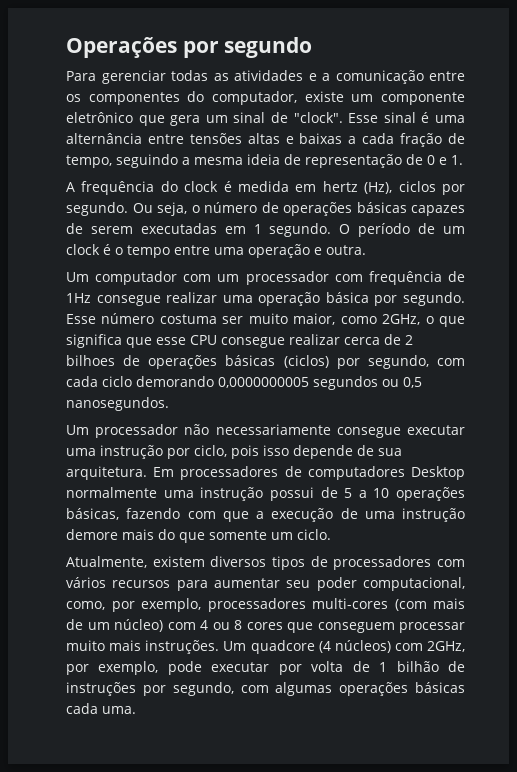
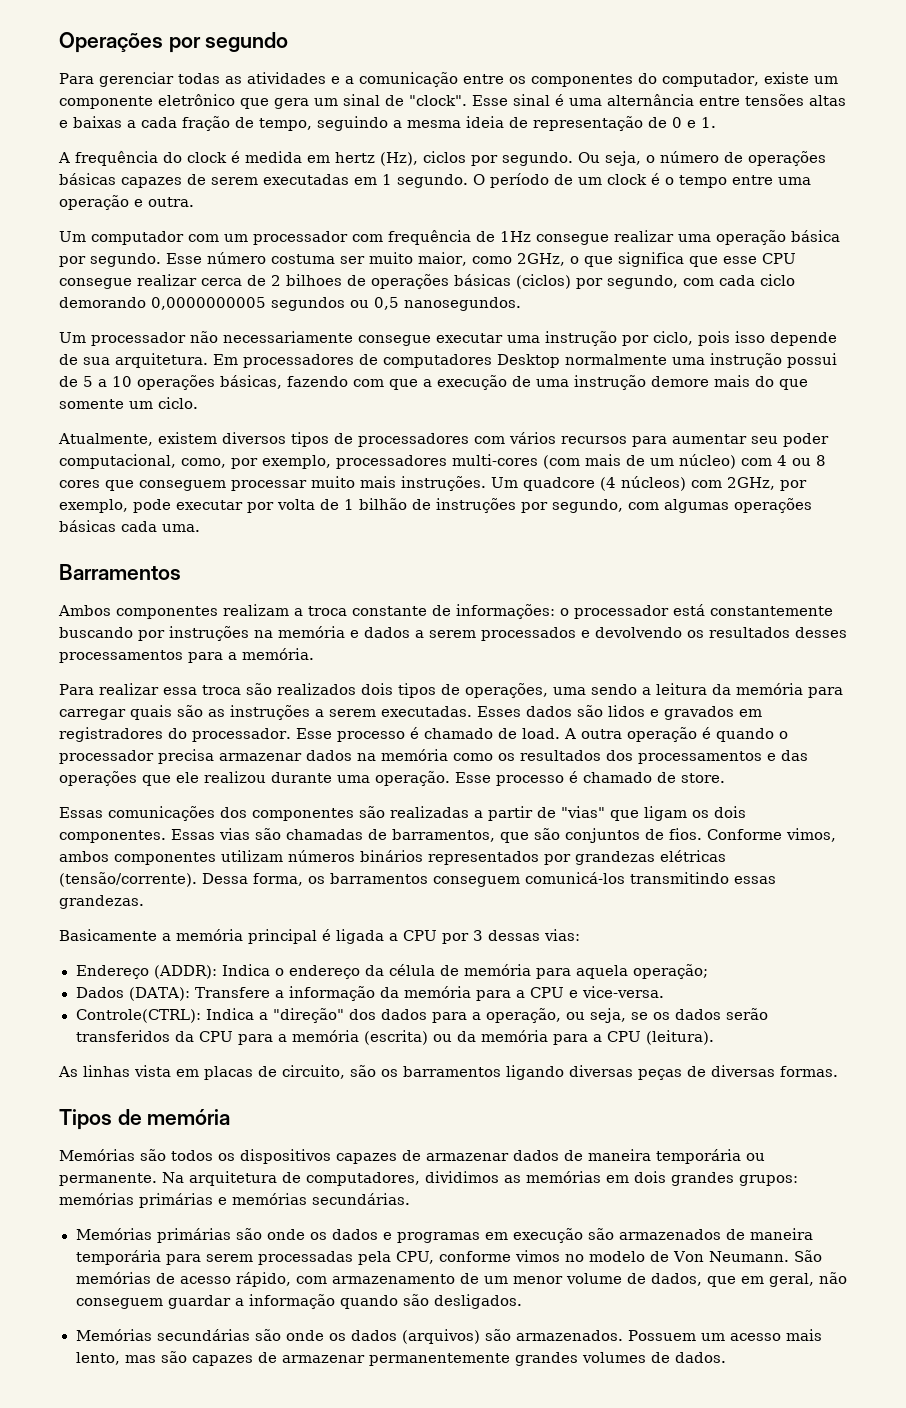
+ Barramentos
+ Ambos componentes realizam a troca constante de informações: o processador está constantemente buscando por instruções na memória e dados a serem processados e devolvendo os resultados desses processamentos para a memória.
+ Para realizar essa troca são realizados dois tipos de operações, uma sendo a leitura da memória para carregar quais são as instruções a serem executadas. Esses dados são lidos e gravados em registradores do processador. Esse processo é chamado de load. A outra operação é quando o processador precisa armazenar dados na memória como os resultados dos processamentos e das operações que ele realizou durante uma operação. Esse processo é chamado de store.
+ Essas comunicações dos componentes são realizadas a partir de "vias" que ligam os dois componentes. Essas vias são chamadas de barramentos, que são conjuntos de fios. Conforme vimos, ambos componentes utilizam números binários representados por grandezas elétricas (tensão/corrente). Dessa forma, os barramentos conseguem comunicá-los transmitindo essas grandezas.
+ Basicamente a memória principal é ligada a CPU por 3 dessas vias:
+ Endereço (ADDR): Indica o endereço da célula de memória para aquela operação;
+ Dados (DATA): Transfere a informação da memória para a CPU e vice-versa.
+ Controle(CTRL): Indica a "direção" dos dados para a operação, ou seja, se os dados serão transferidos da CPU para a memória (escrita) ou da memória para a CPU (leitura).
+ As linhas vista em placas de circuito, são os barramentos ligando diversas peças de diversas formas.
+ Tipos de memória
+ Memórias são todos os dispositivos capazes de armazenar dados de maneira temporária ou permanente. Na arquitetura de computadores, dividimos as memórias em dois grandes grupos: memórias primárias e memórias secundárias.
+ Memórias primárias são onde os dados e programas em execução são armazenados de maneira temporária para serem processadas pela CPU, conforme vimos no modelo de Von Neumann. São memórias de acesso rápido, com armazenamento de um menor volume de dados, que em geral, não conseguem guardar a informação quando são desligados.
+ Memórias secundárias são onde os dados (arquivos) são armazenados. Possuem um acesso mais lento, mas são capazes de armazenar permanentemente grandes volumes de dados.

